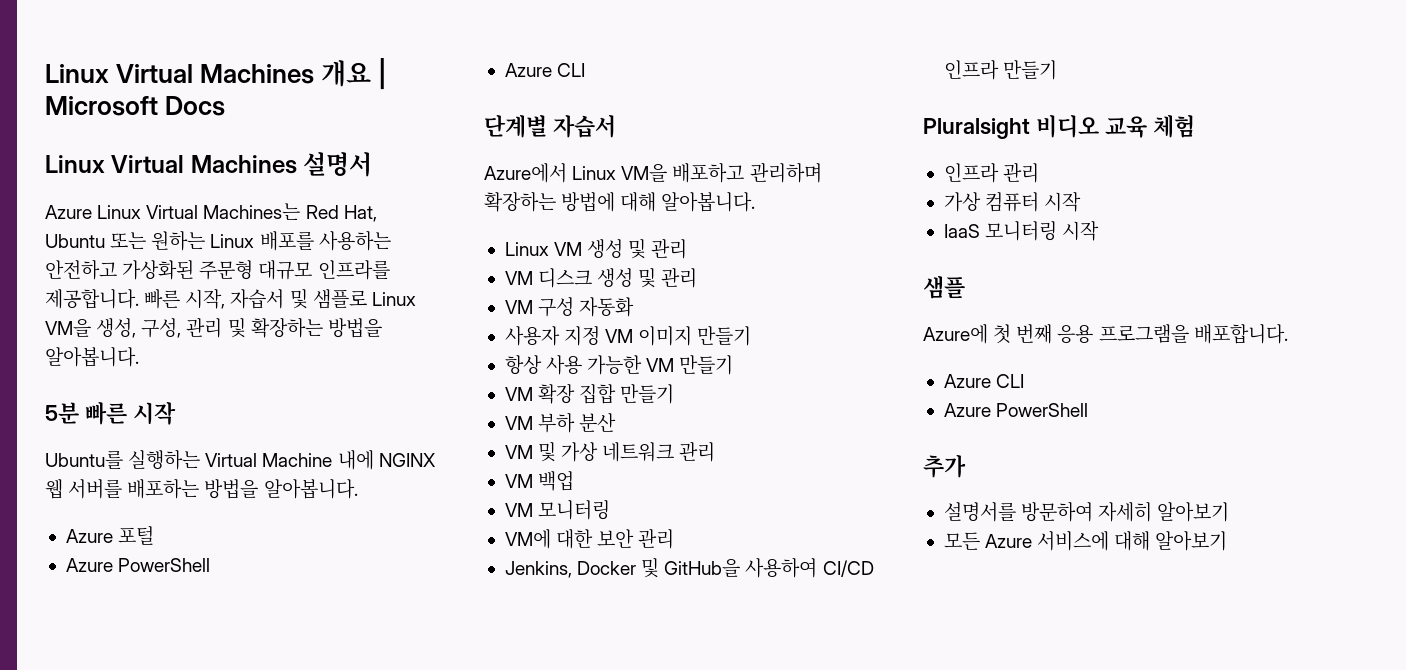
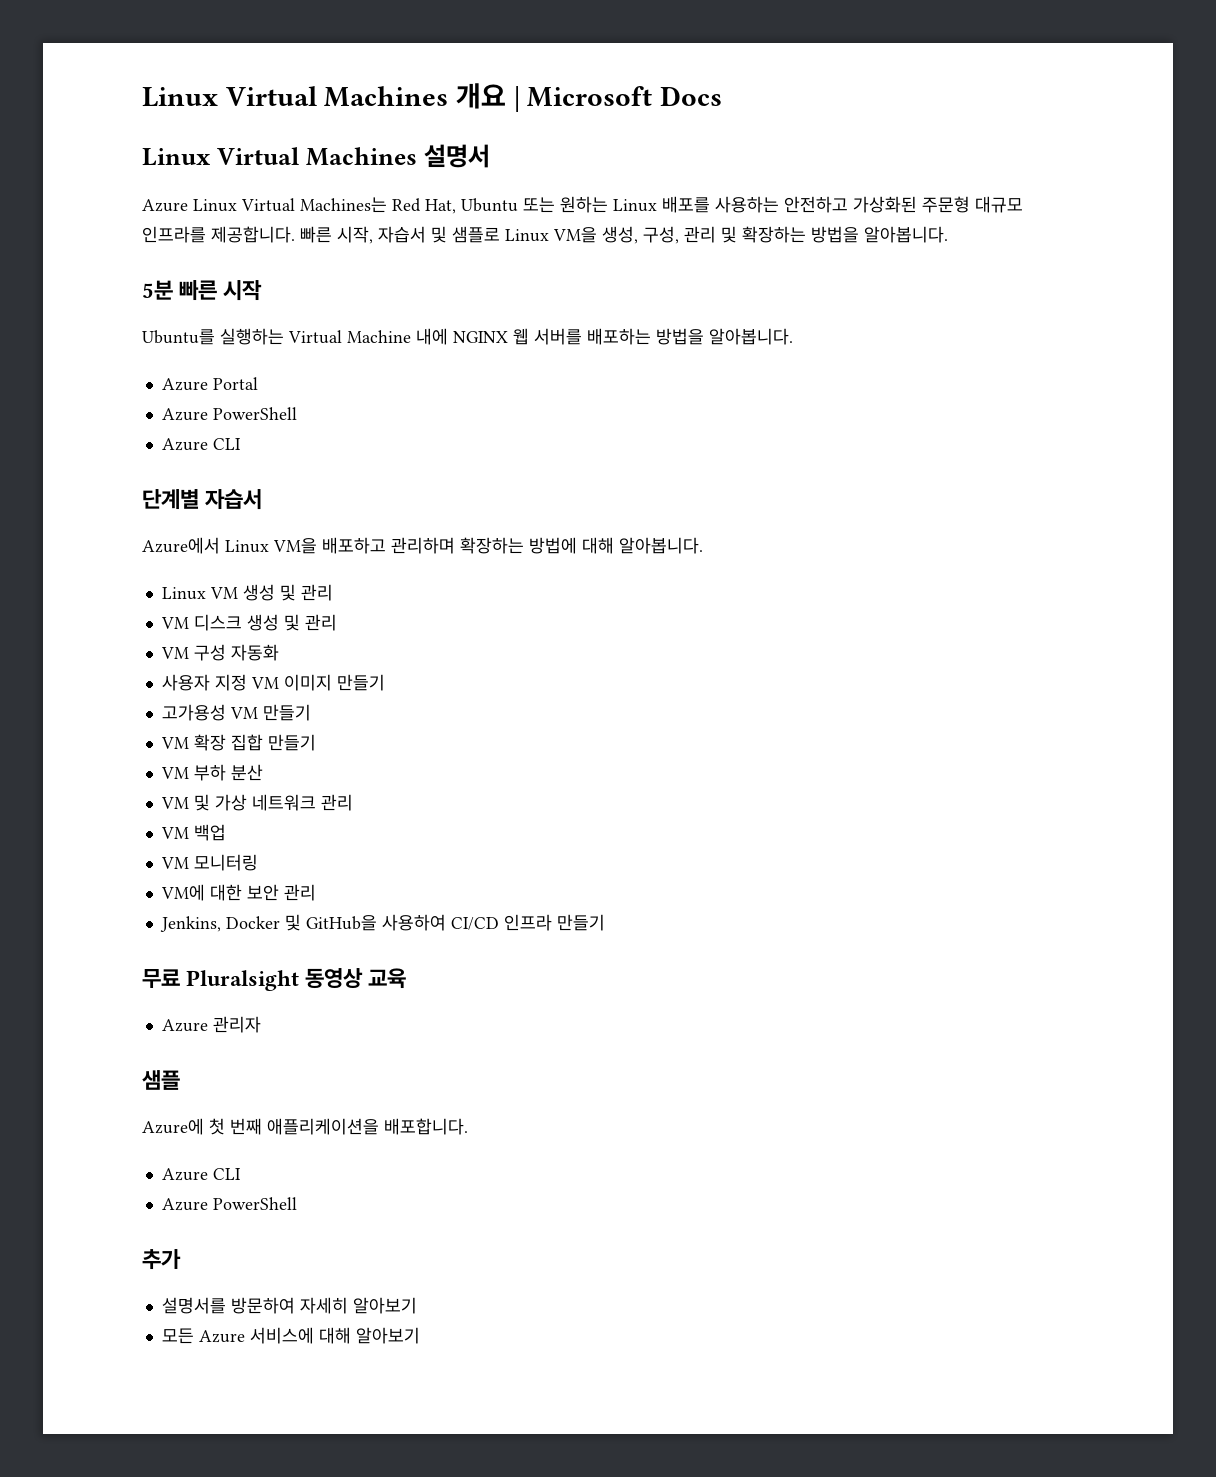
- Azure 포털
+ Azure Portal
- 항상 사용 가능한 VM 만들기
+ 고가용성 VM 만들기
- Pluralsight 비디오 교육 체험
- 인프라 관리
- 가상 컴퓨터 시작
- IaaS 모니터링 시작
+ 무료 Pluralsight 동영상 교육
+ Azure 관리자
- Azure에 첫 번째 응용 프로그램을 배포합니다.
+ Azure에 첫 번째 애플리케이션을 배포합니다.

